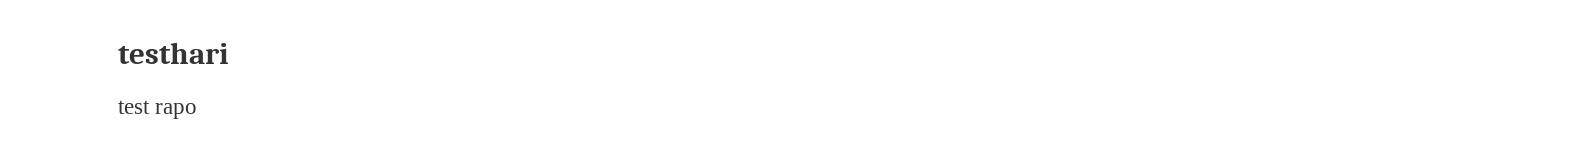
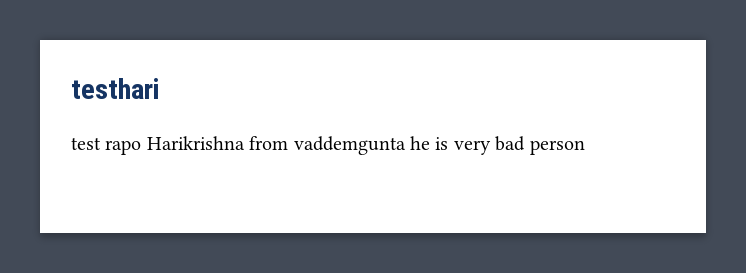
- test rapo
+ test rapo Harikrishna from vaddemgunta he is very bad person

